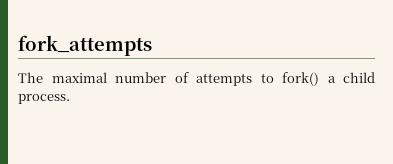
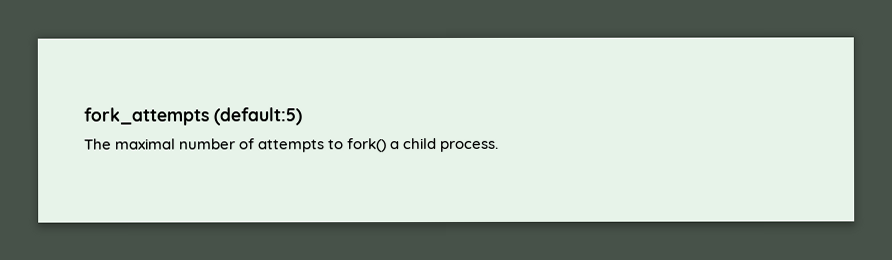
- fork_attempts
+ fork_attempts (default:5)

